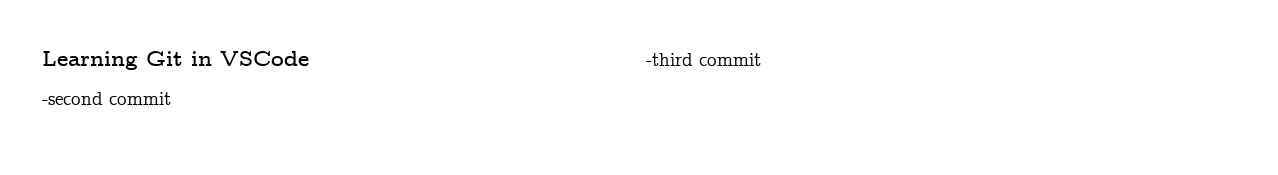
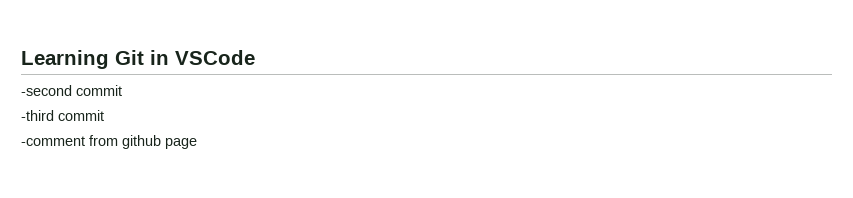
+ -comment from github page

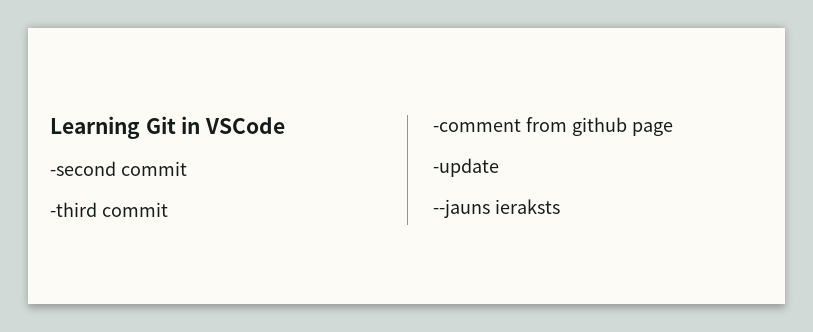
+ -update
+ --jauns ieraksts

